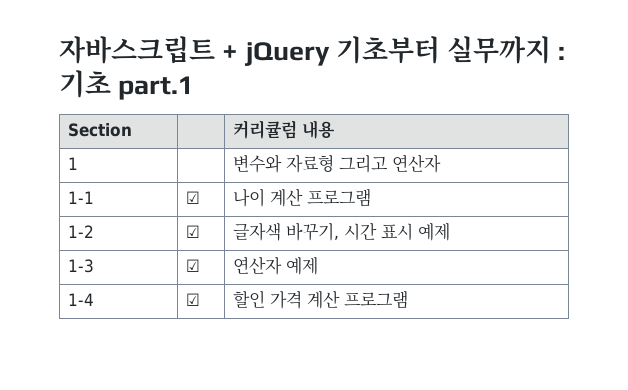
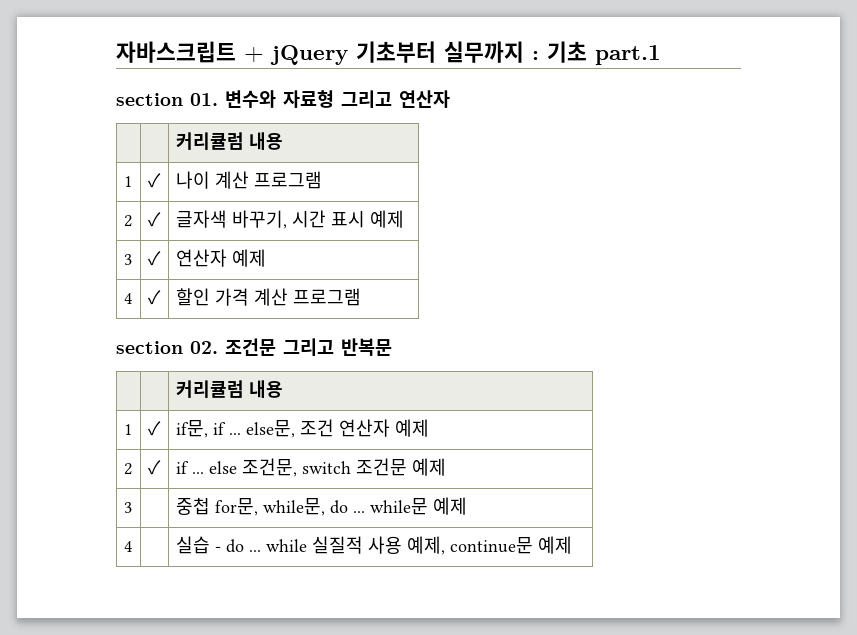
- Section | | 커리큘럼 내용
- 1 | | 변수와 자료형 그리고 연산자
- 1-1 | ☑ | 나이 계산 프로그램
+ section 01. 변수와 자료형 그리고 연산자
+ | | 커리큘럼 내용
+ 1 | ✓ | 나이 계산 프로그램
- 1-2 | ☑ | 글자색 바꾸기, 시간 표시 예제
+ 2 | ✓ | 글자색 바꾸기, 시간 표시 예제
- 1-3 | ☑ | 연산자 예제
- 1-4 | ☑ | 할인 가격 계산 프로그램
+ 3 | ✓ | 연산자 예제
+ 4 | ✓ | 할인 가격 계산 프로그램
+ section 02. 조건문 그리고 반복문
+ | | 커리큘럼 내용
+ 1 | ✓ | if문, if ... else문, 조건 연산자 예제
+ 2 | ✓ | if ... else 조건문, switch 조건문 예제
+ 3 | | 중첩 for문, while문, do ... while문 예제
+ 4 | | 실습 - do ... while 실질적 사용 예제, continue문 예제

